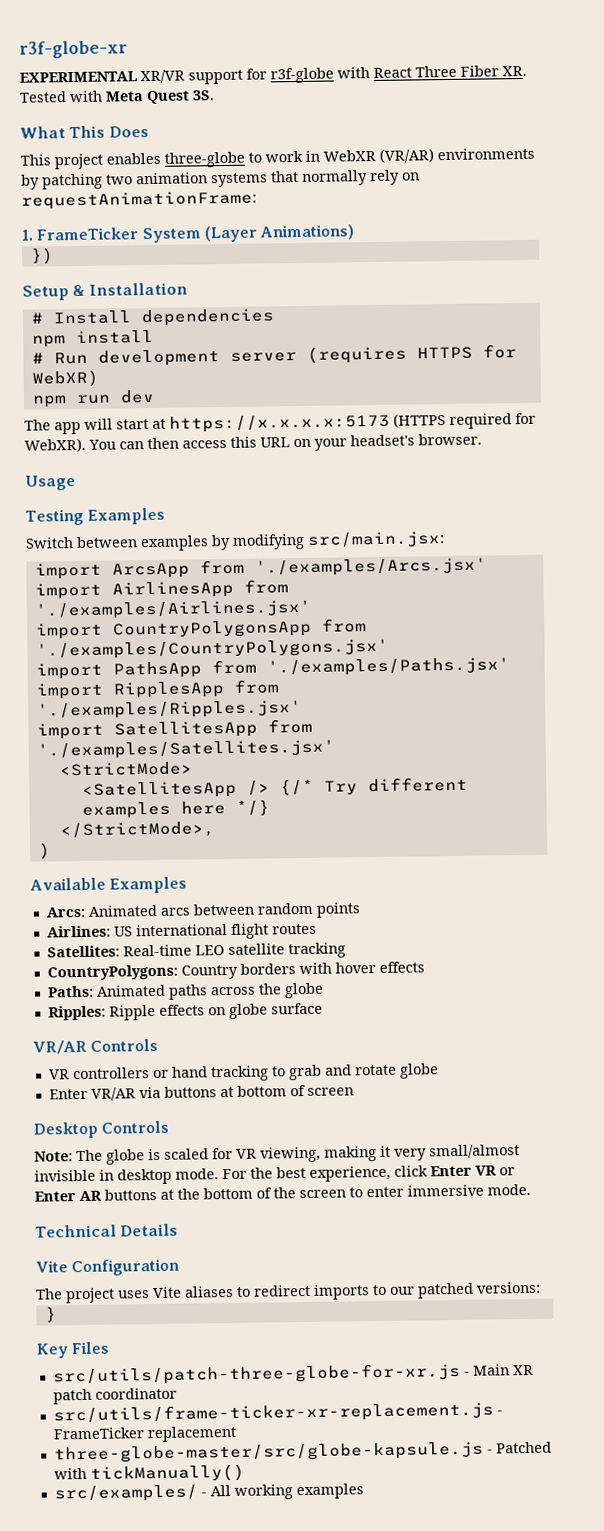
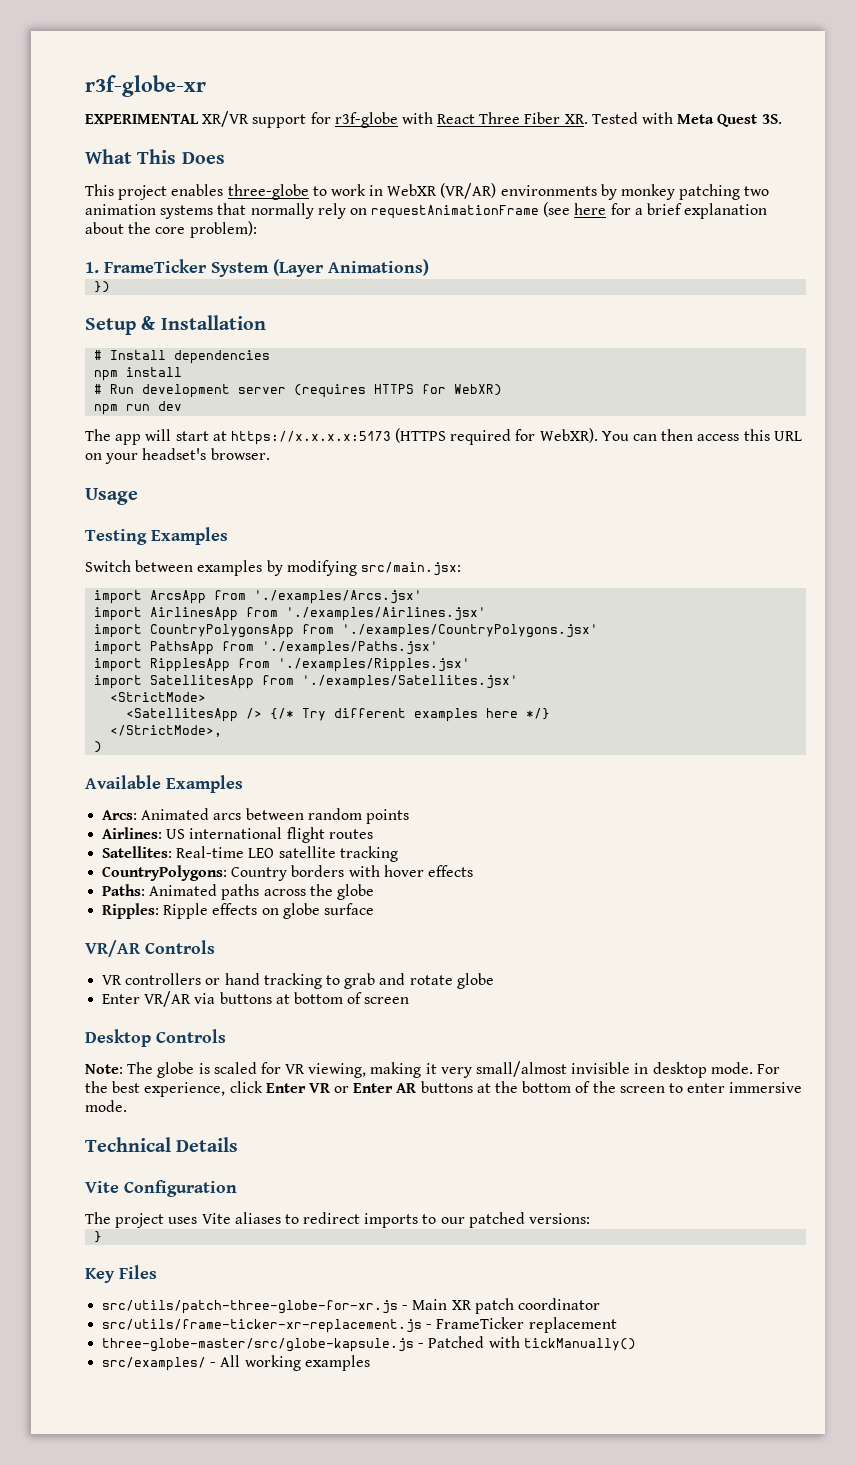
- This project enables three-globe to work in WebXR (VR/AR) environments by patching two animation systems that normally rely on requestAnimationFrame:
+ This project enables three-globe to work in WebXR (VR/AR) environments by monkey patching two animation systems that normally rely on requestAnimationFrame (see here for a brief explanation about the core problem):

